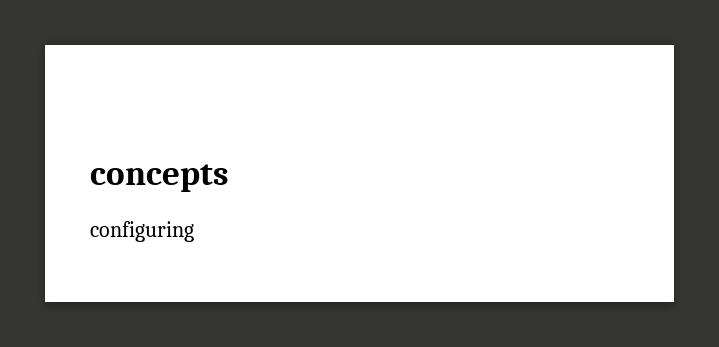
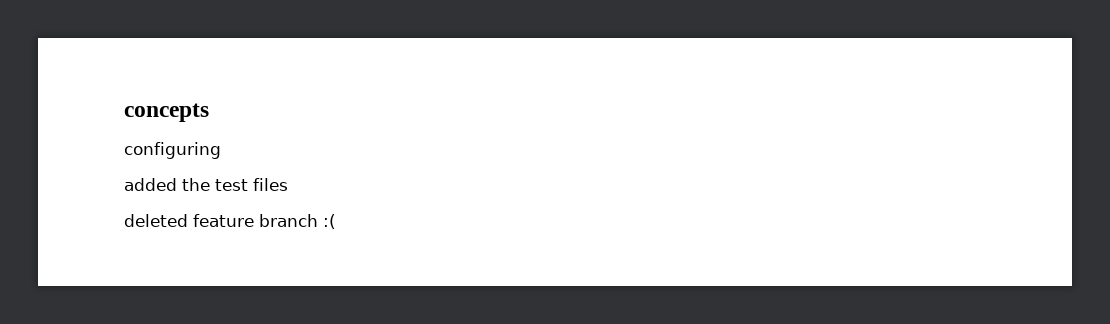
+ added the test files
+ deleted feature branch :(

